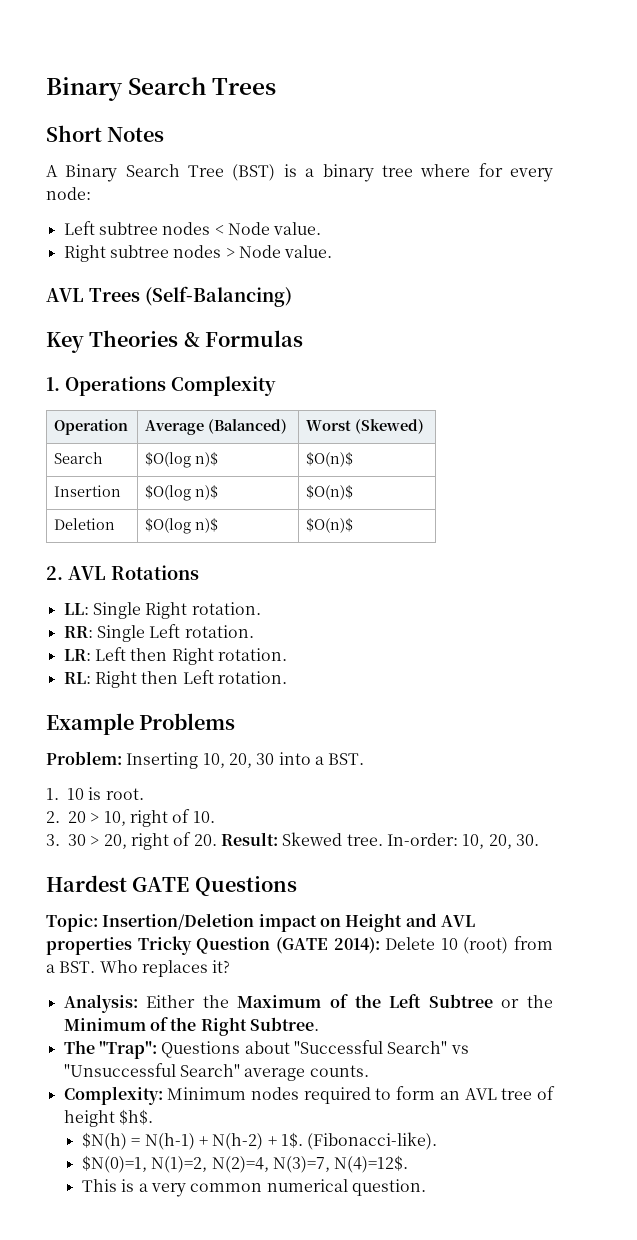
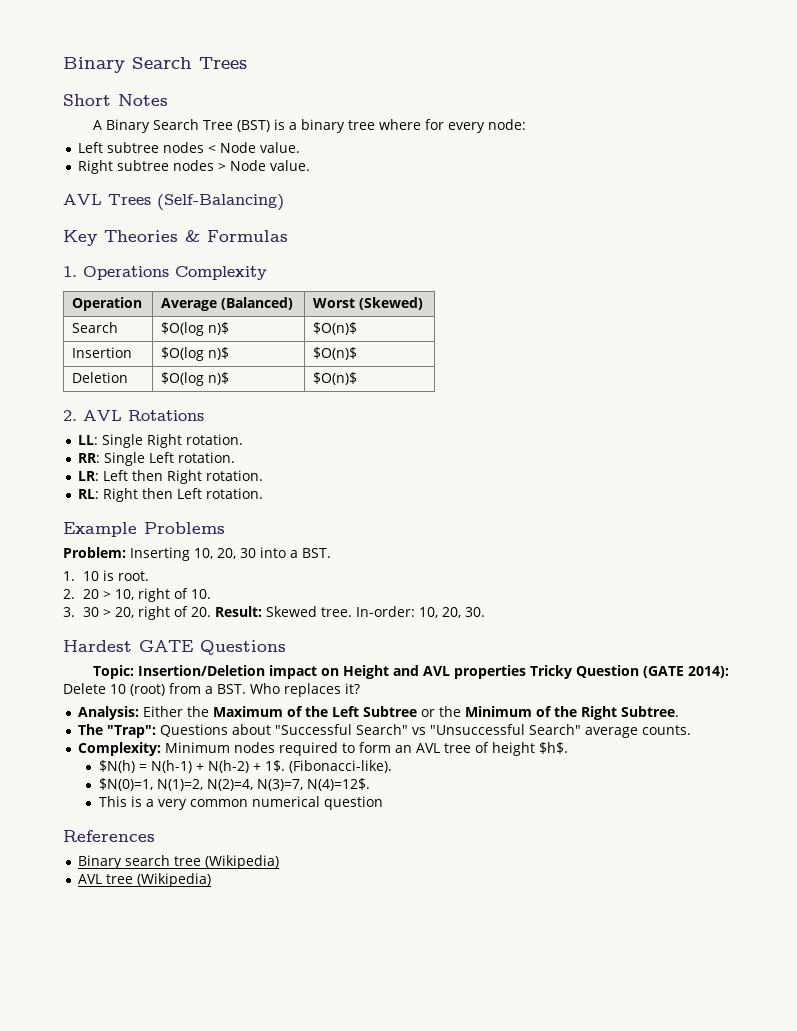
- This is a very common numerical question.
+ This is a very common numerical question
+ References
+ Binary search tree (Wikipedia)
+ AVL tree (Wikipedia)

